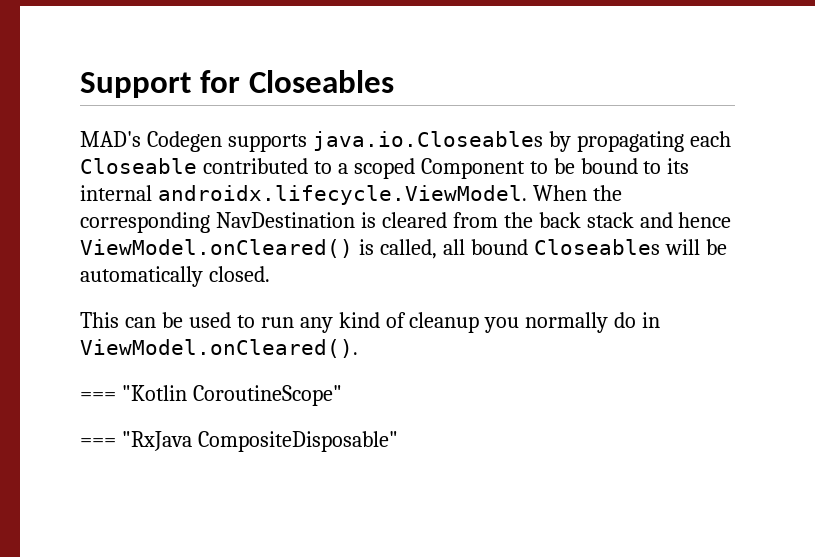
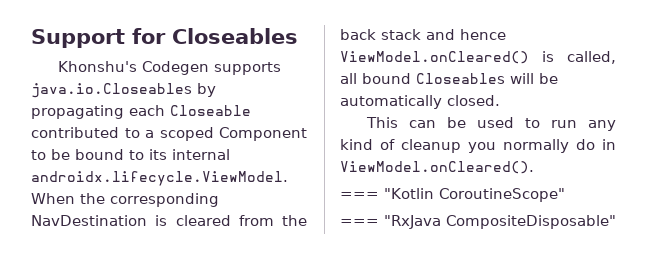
- MAD's Codegen supports java.io.Closeables by propagating each Closeable contributed to a scoped Component to be bound to its internal androidx.lifecycle.ViewModel. When the corresponding NavDestination is cleared from the back stack and hence ViewModel.onCleared() is called, all bound Closeables will be automatically closed.
+ Khonshu's Codegen supports java.io.Closeables by propagating each Closeable contributed to a scoped Component to be bound to its internal androidx.lifecycle.ViewModel. When the corresponding NavDestination is cleared from the back stack and hence ViewModel.onCleared() is called, all bound Closeables will be automatically closed.

